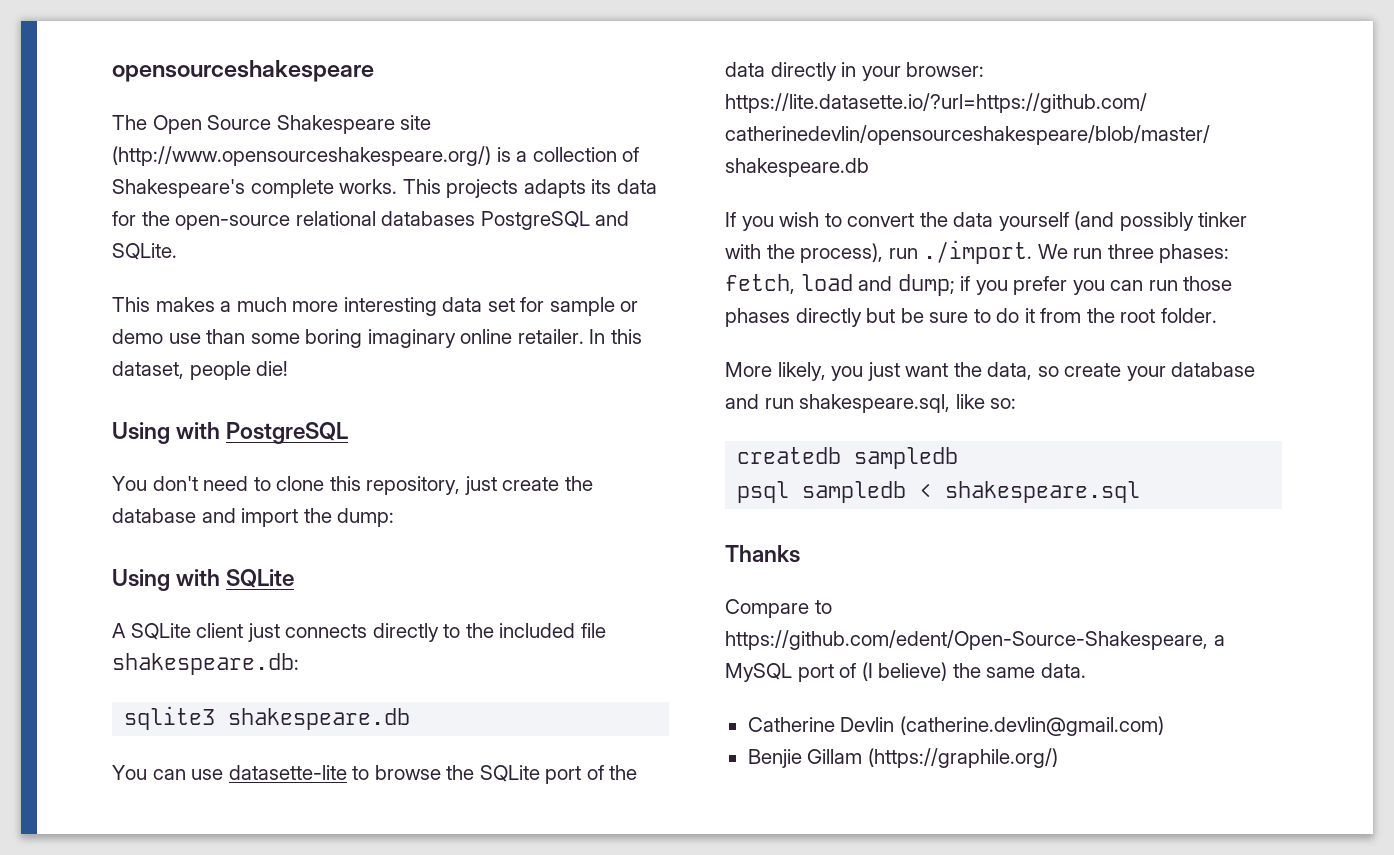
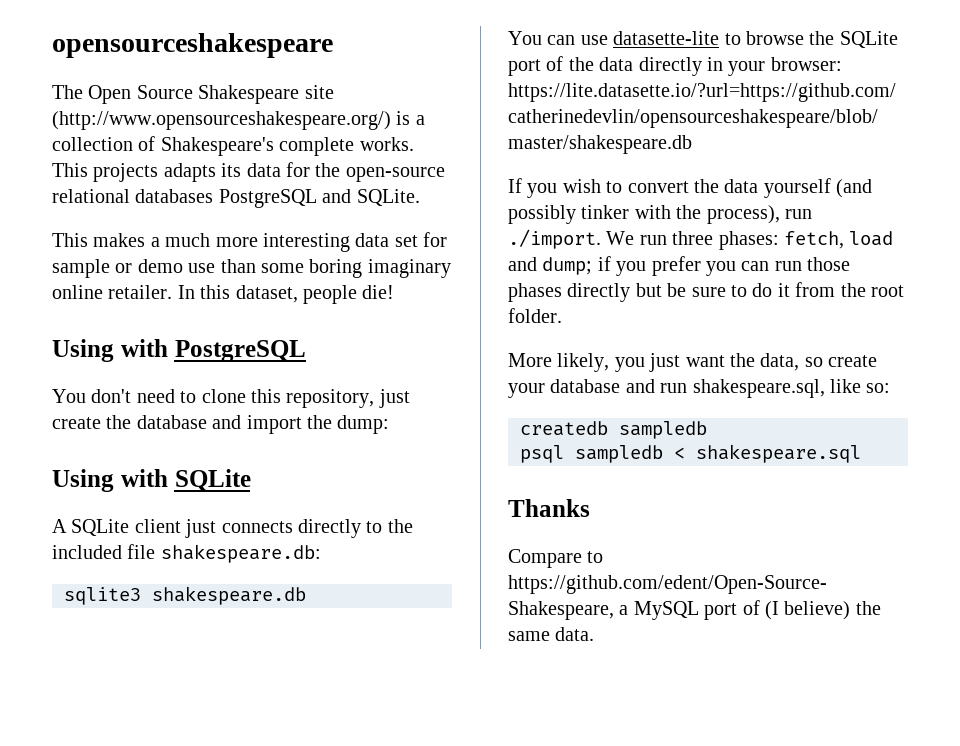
- Catherine Devlin (catherine.devlin@gmail.com)
- Benjie Gillam (https://graphile.org/)

